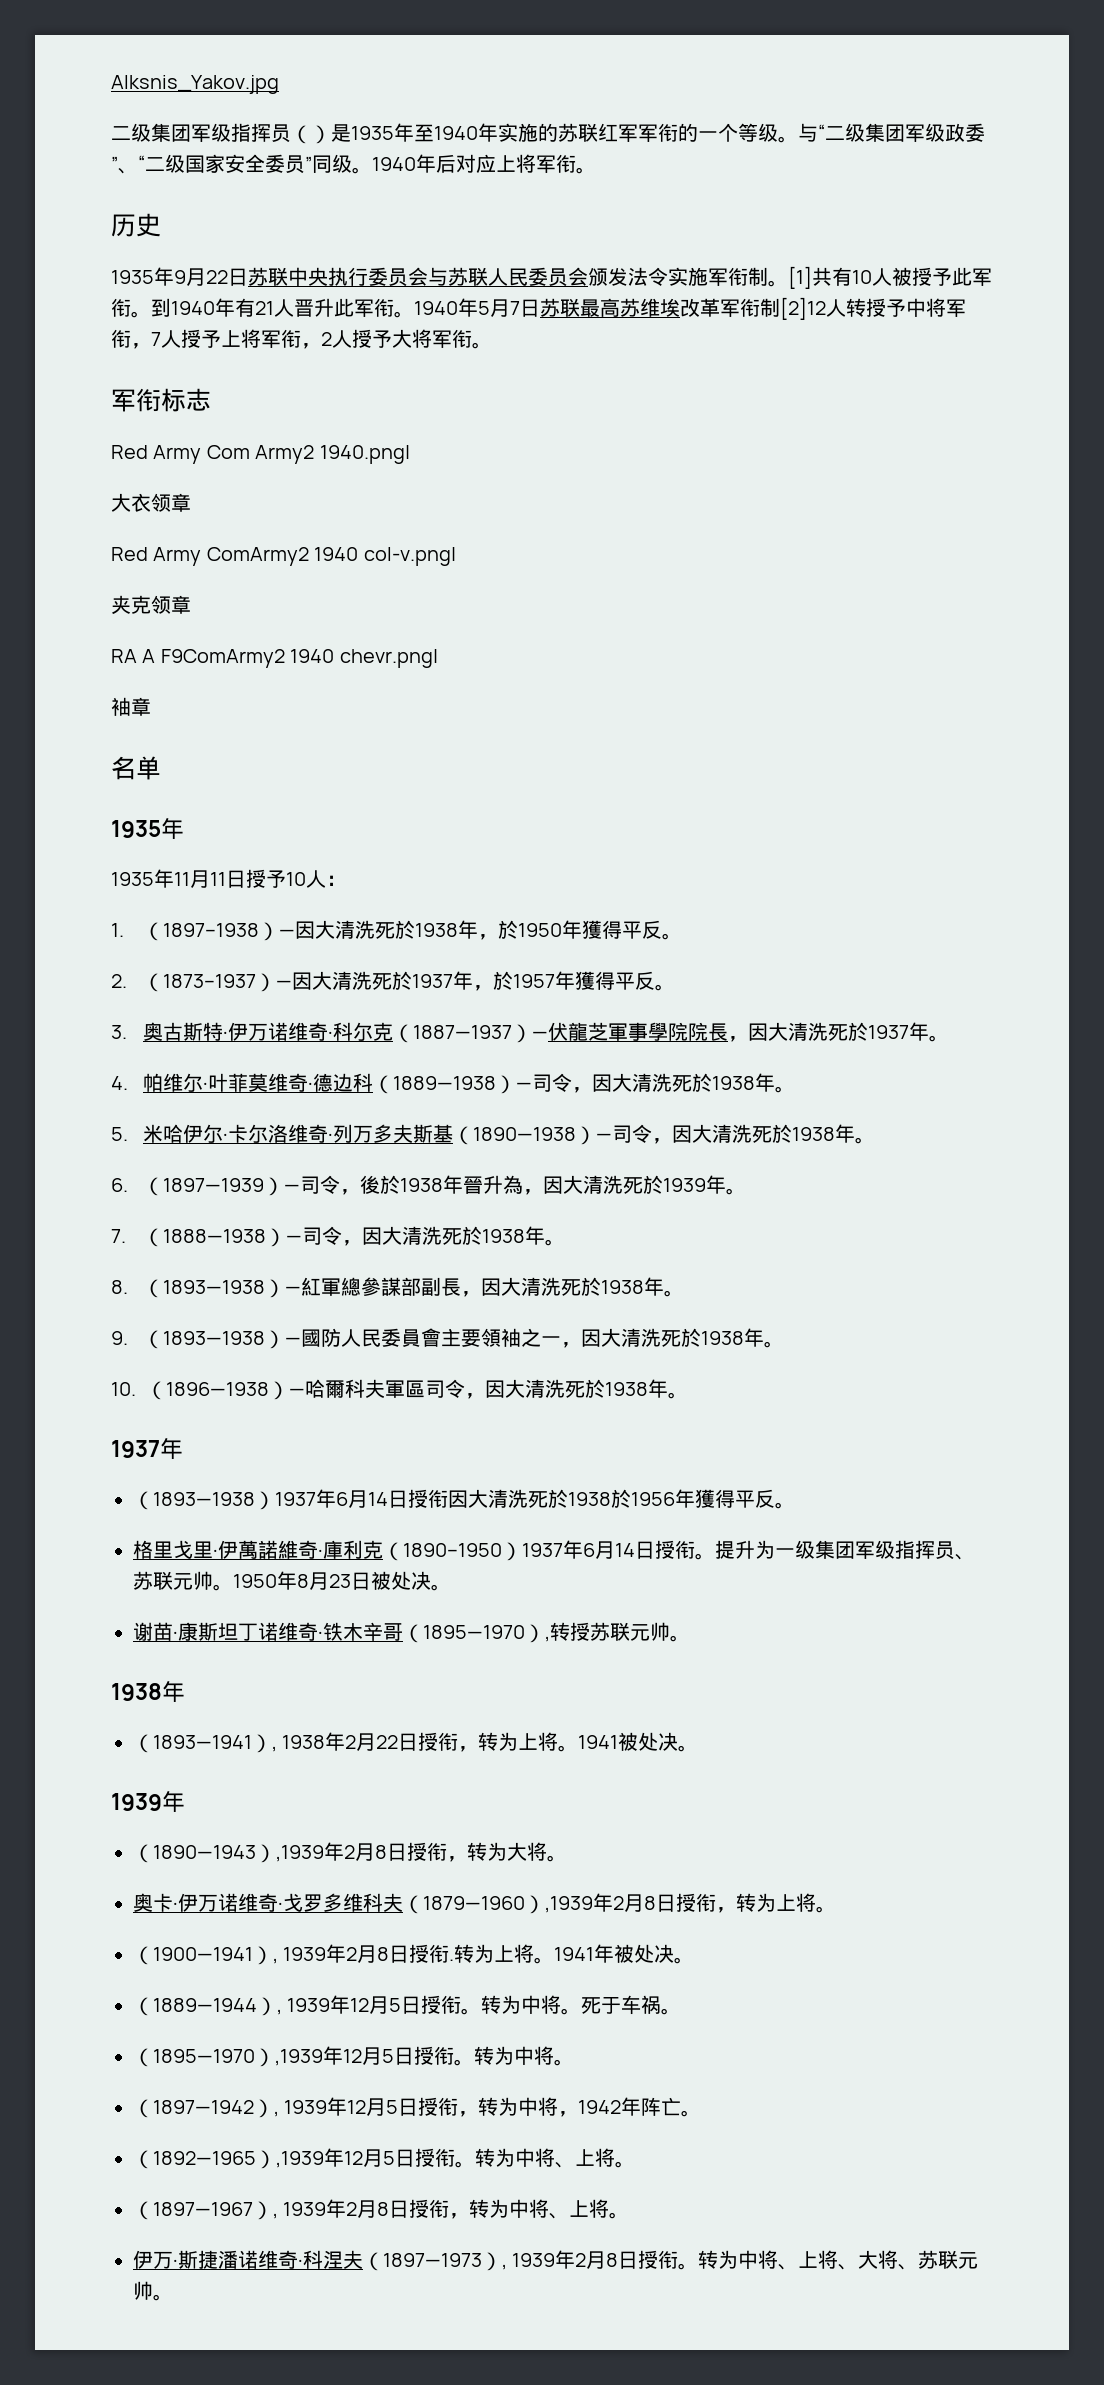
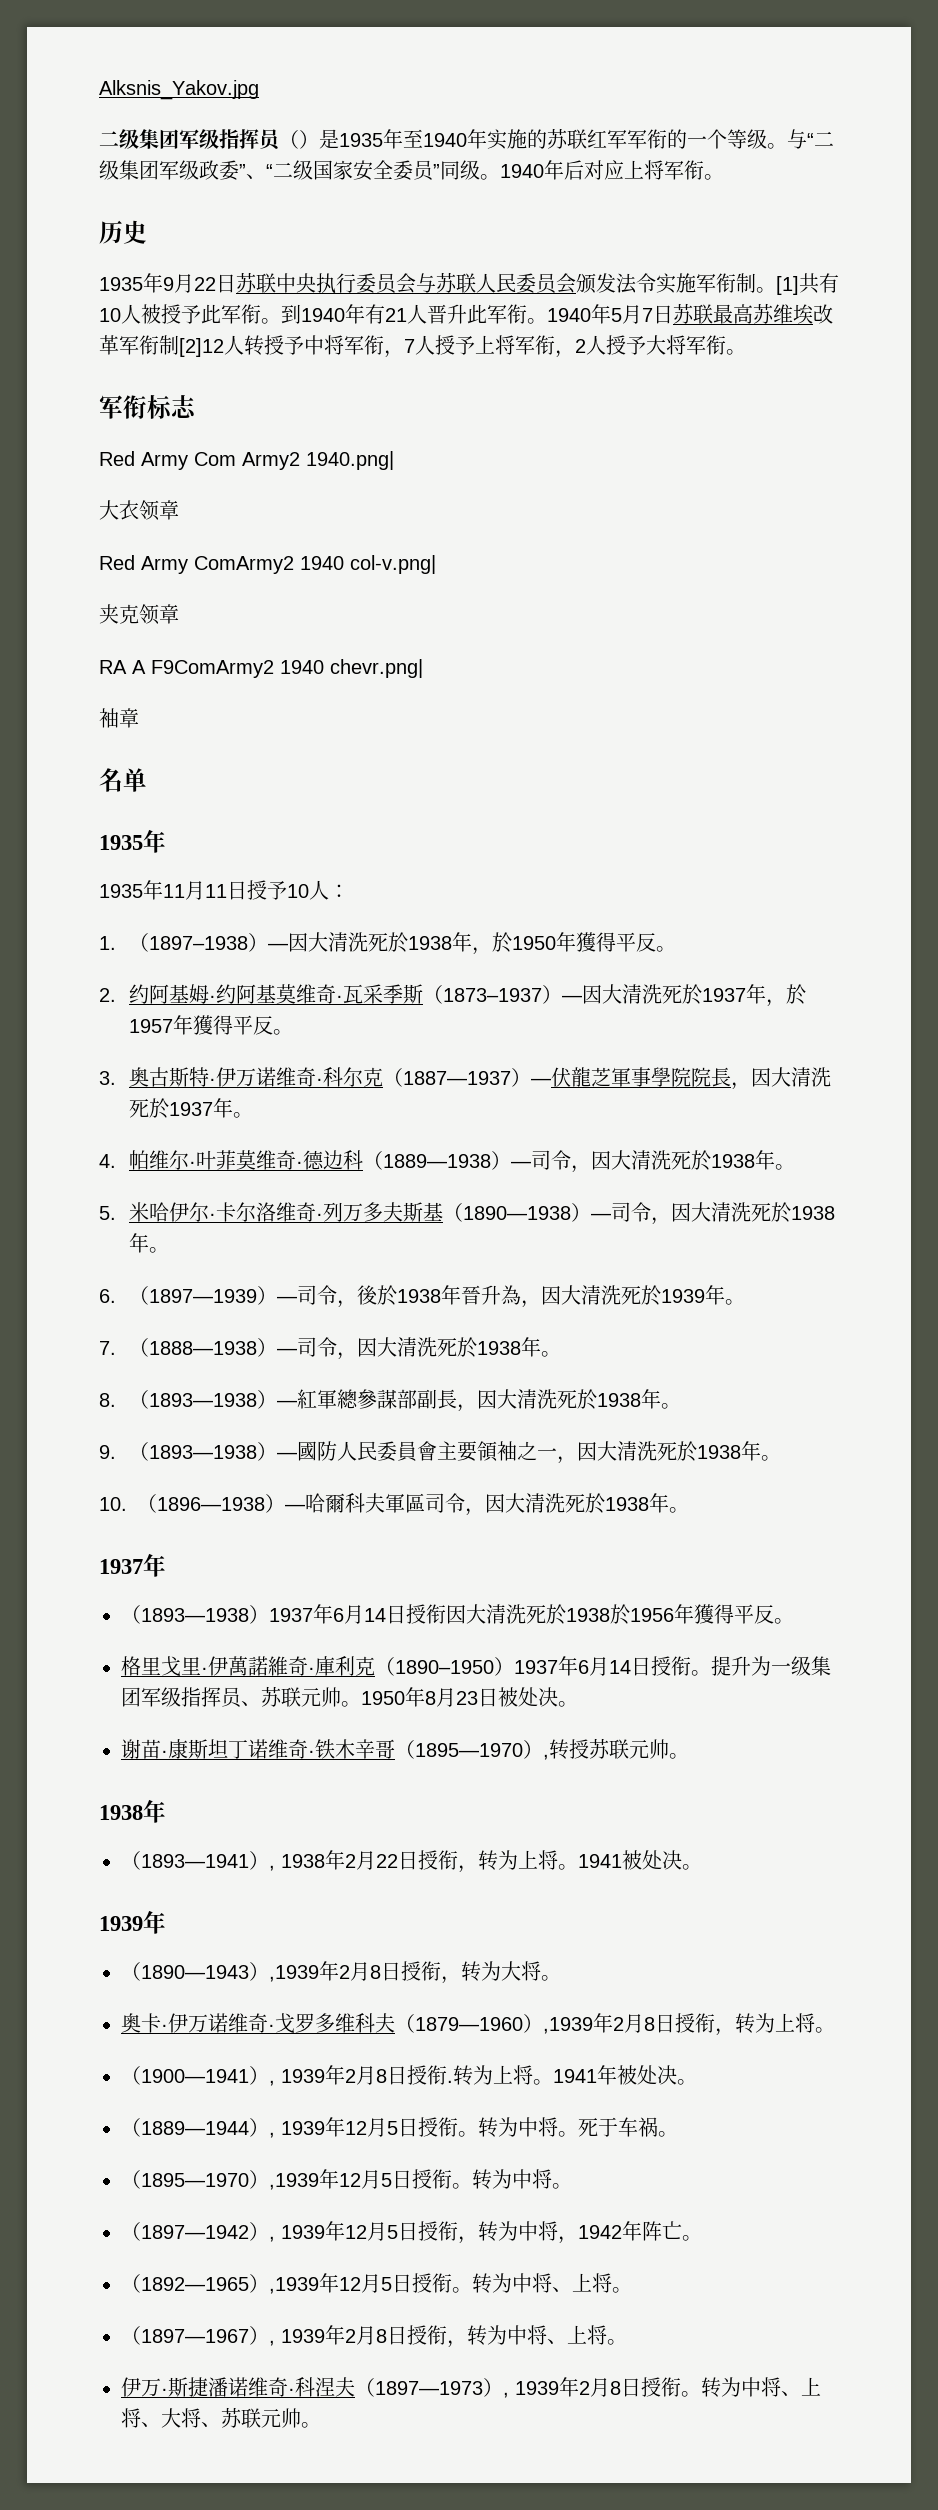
- 2.（1873–1937）—因大清洗死於1937年，於1957年獲得平反。
+ 2.约阿基姆·约阿基莫维奇·瓦采季斯（1873–1937）—因大清洗死於1937年，於1957年獲得平反。

